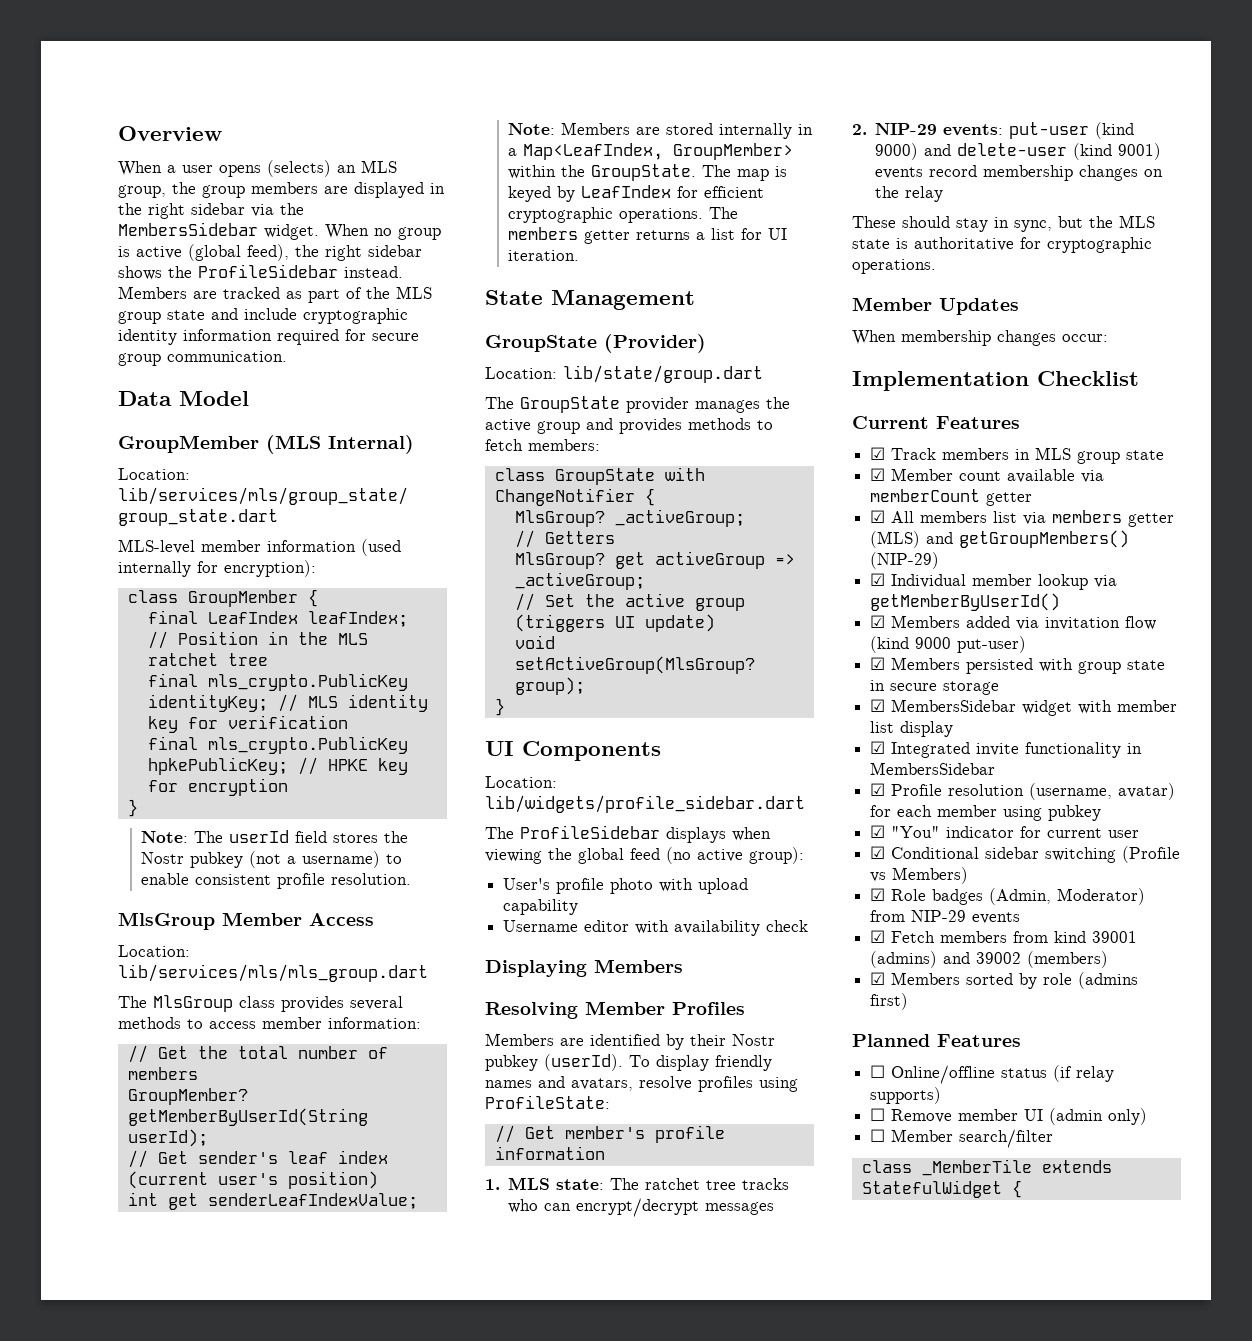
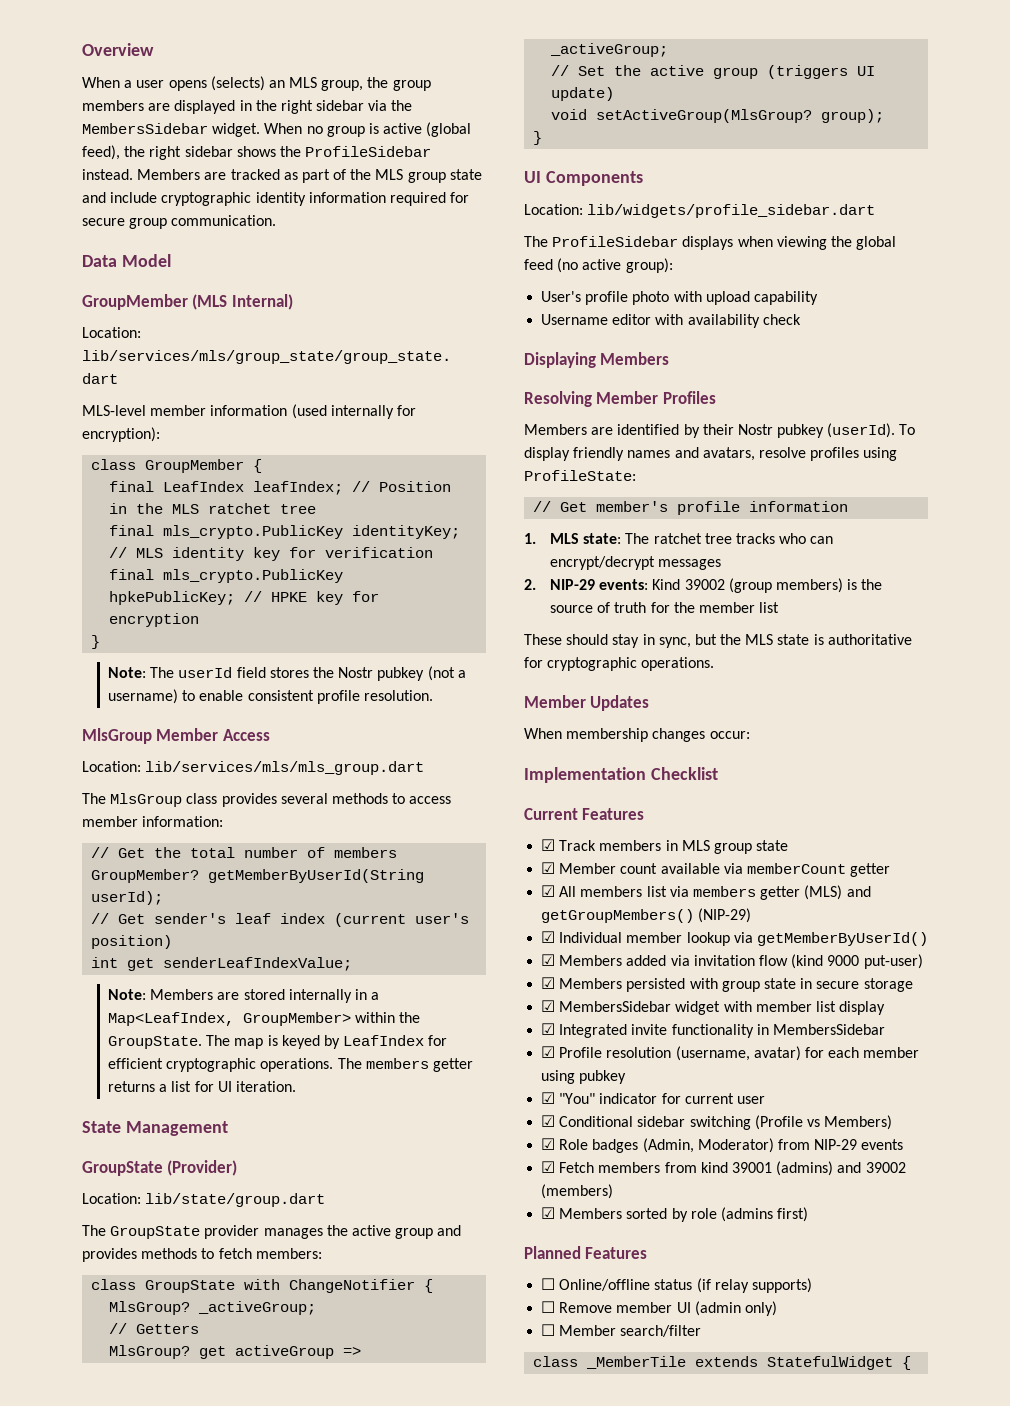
- 2. NIP-29 events: put-user (kind 9000) and delete-user (kind 9001) events record membership changes on the relay
+ 2. NIP-29 events: Kind 39002 (group members) is the source of truth for the member list

